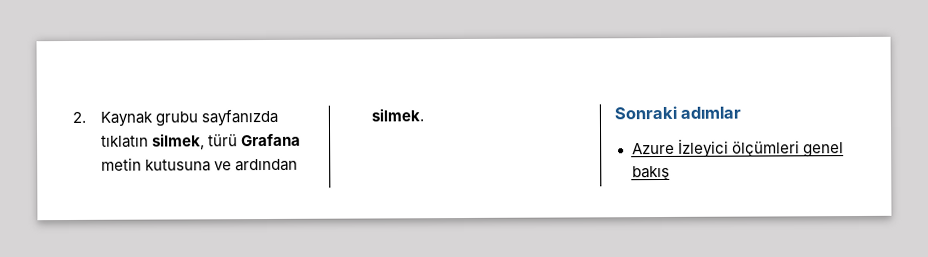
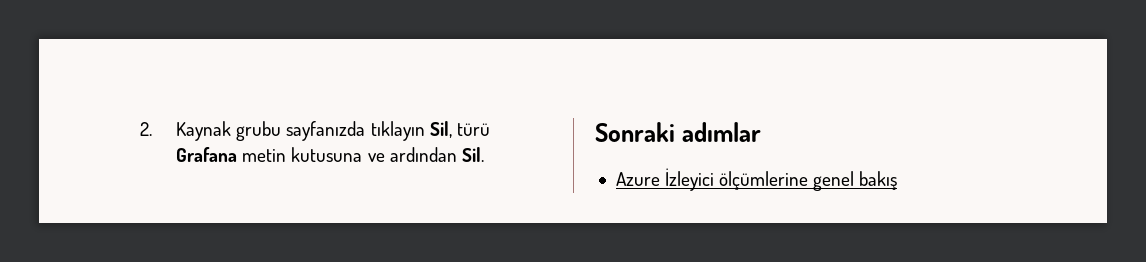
- 2. Kaynak grubu sayfanızda tıklatın silmek, türü Grafana metin kutusuna ve ardından silmek.
+ 2. Kaynak grubu sayfanızda tıklayın Sil, türü Grafana metin kutusuna ve ardından Sil.
- Azure İzleyici ölçümleri genel bakış
+ Azure İzleyici ölçümlerine genel bakış

